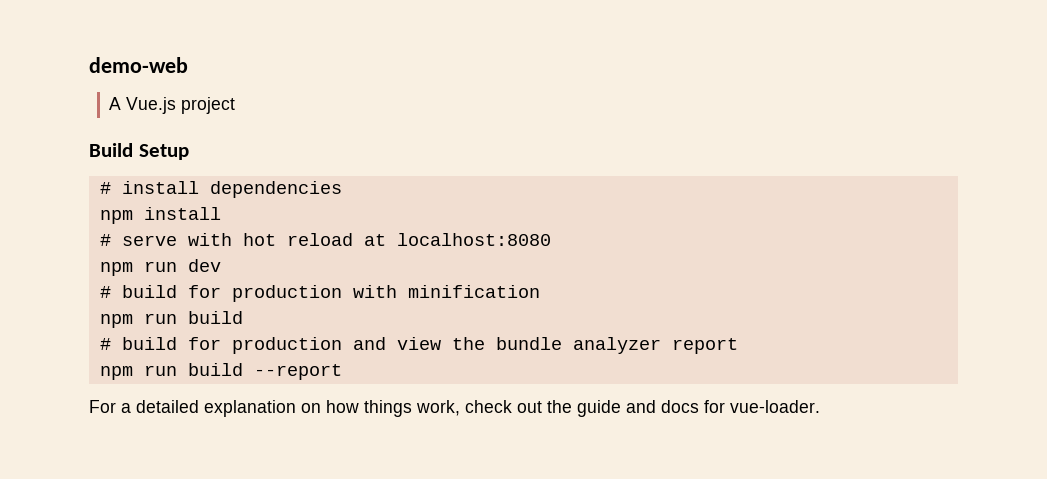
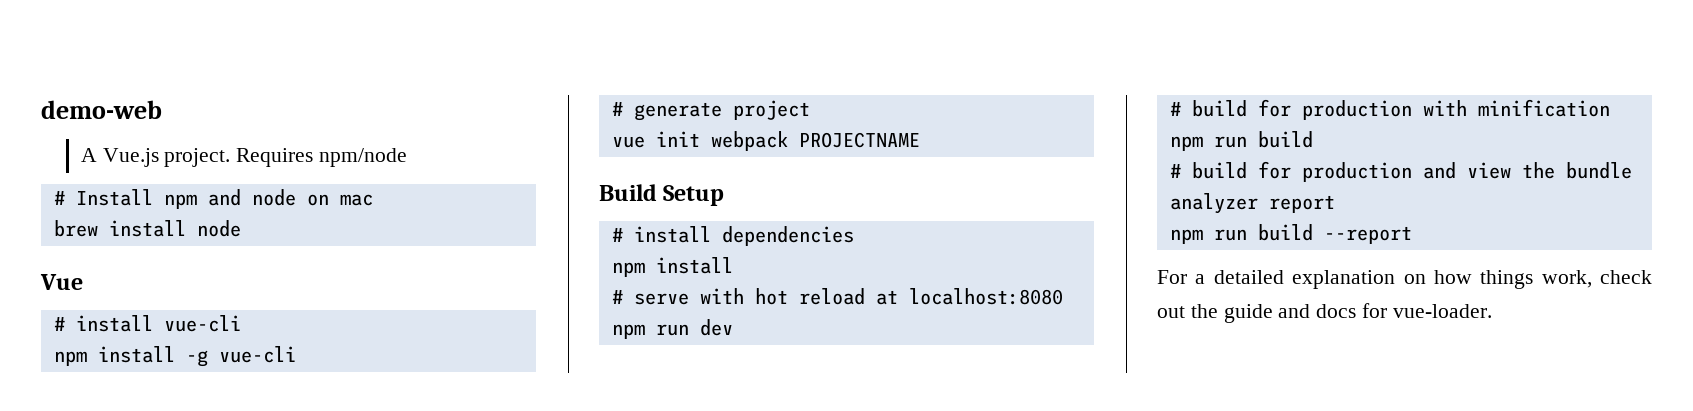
- A Vue.js project
+ A Vue.js project. Requires npm/node
+ # Install npm and node on mac
+ brew install node
+ Vue
+ # install vue-cli
+ npm install -g vue-cli
+ # generate project
+ vue init webpack PROJECTNAME

